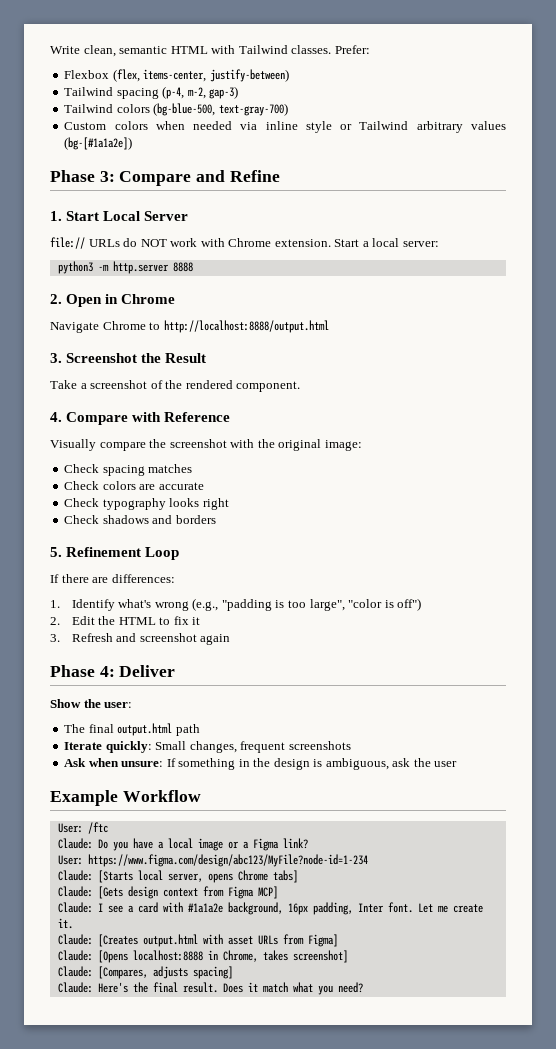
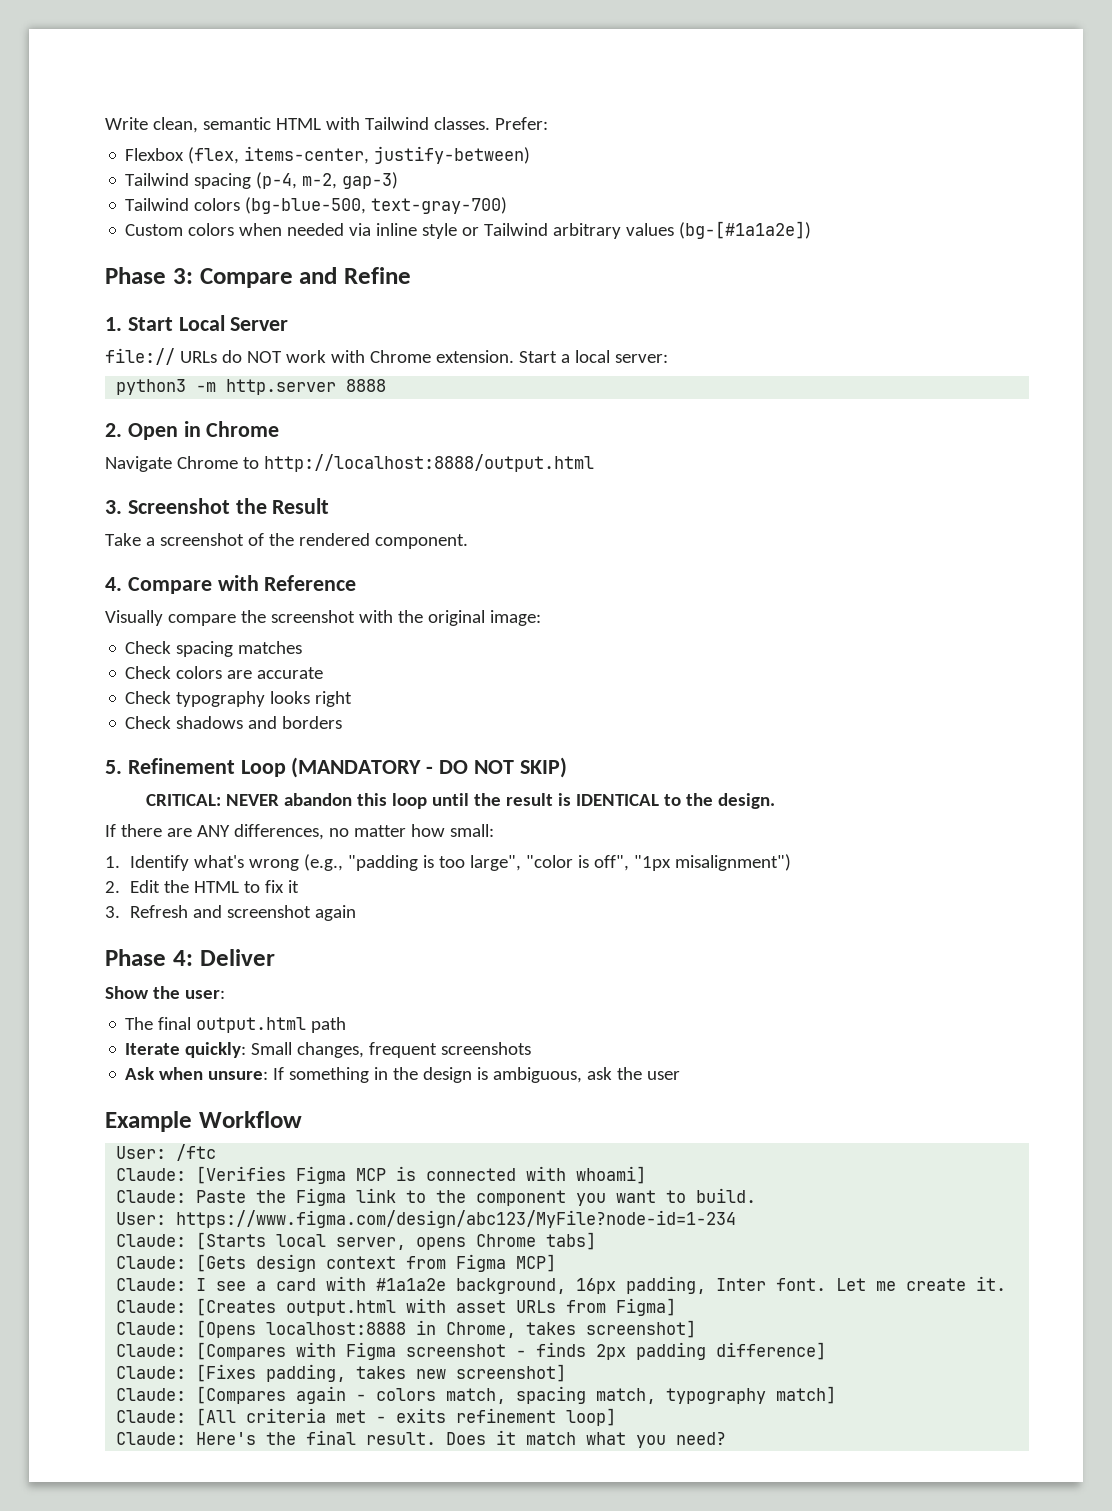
- 5. Refinement Loop
- If there are differences:
+ 5. Refinement Loop (MANDATORY - DO NOT SKIP)
+ CRITICAL: NEVER abandon this loop until the result is IDENTICAL to the design.
+ If there are ANY differences, no matter how small:
- 1. Identify what's wrong (e.g., "padding is too large", "color is off")
+ 1. Identify what's wrong (e.g., "padding is too large", "color is off", "1px misalignment")
- Claude: Do you have a local image or a Figma link?
+ Claude: [Verifies Figma MCP is connected with whoami]
+ Claude: Paste the Figma link to the component you want to build.
- Claude: [Compares, adjusts spacing]
+ Claude: [Compares with Figma screenshot - finds 2px padding difference]
+ Claude: [Fixes padding, takes new screenshot]
+ Claude: [Compares again - colors match, spacing match, typography match]
+ Claude: [All criteria met - exits refinement loop]

